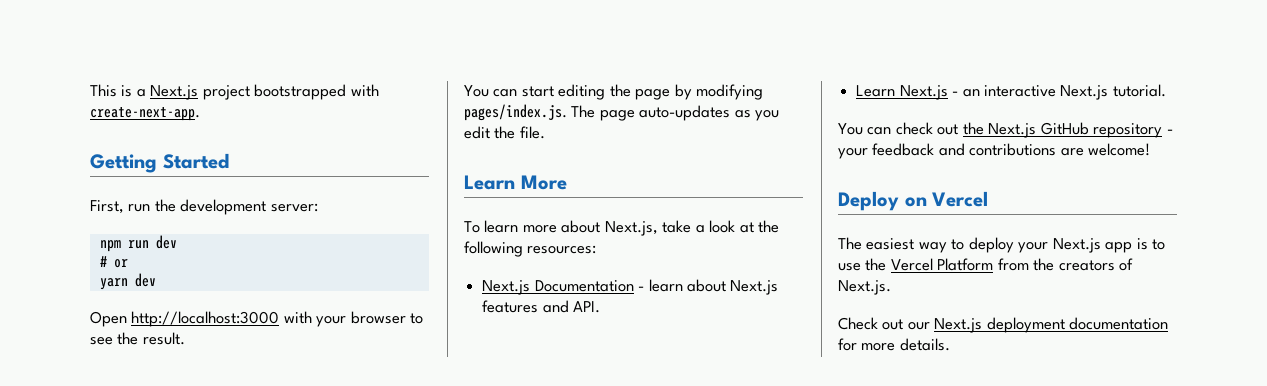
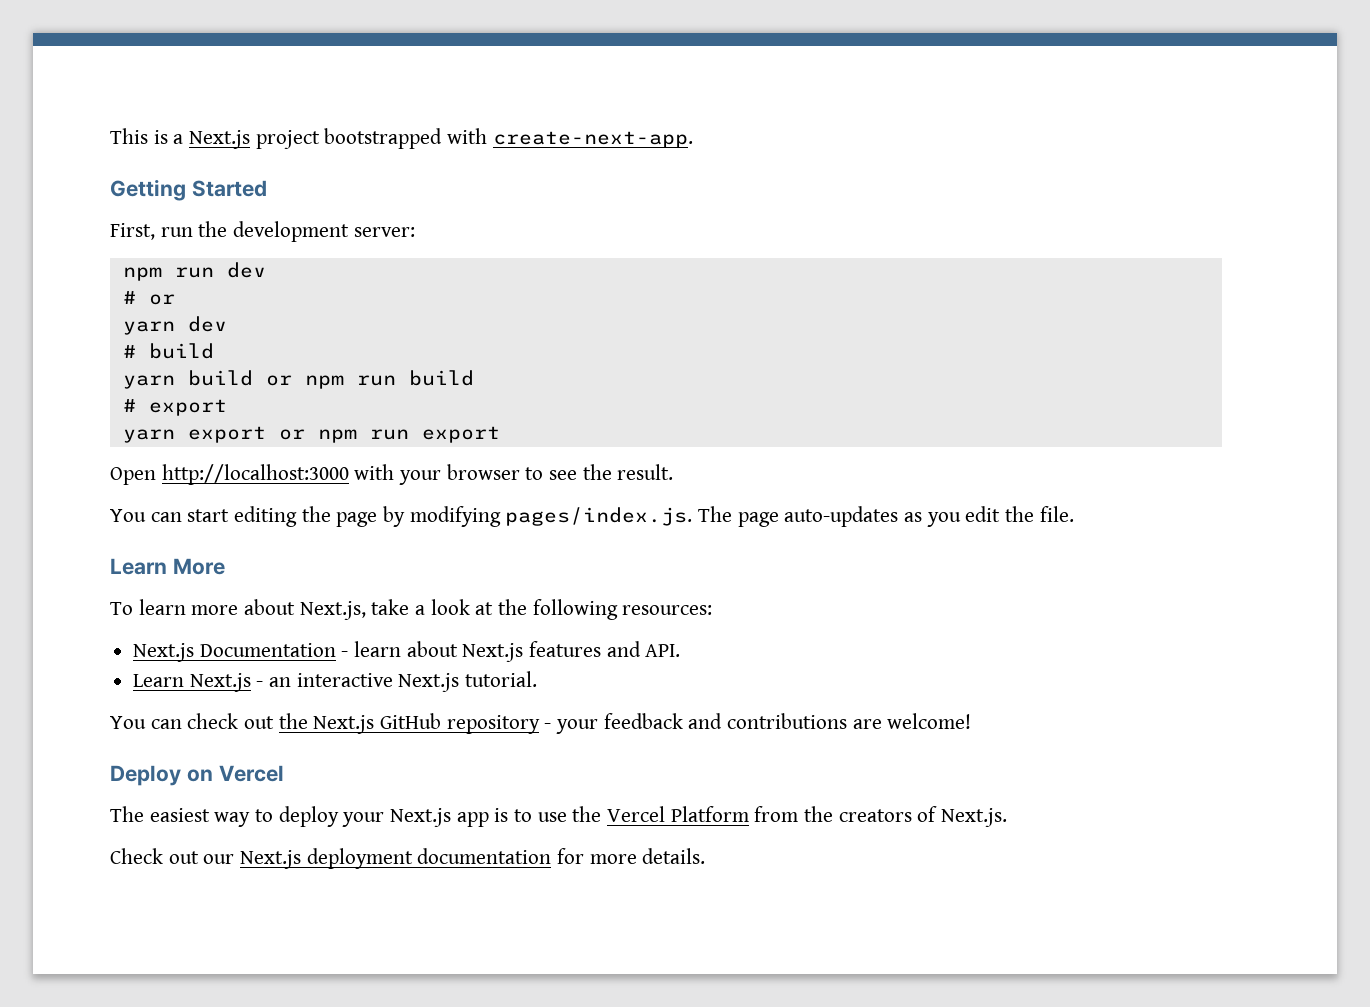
+ # build
+ yarn build or npm run build
+ # export
+ yarn export or npm run export

